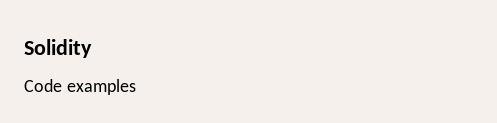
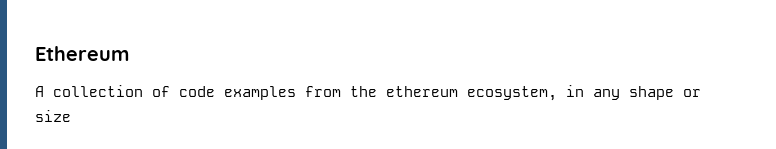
- Solidity
- Code examples
+ Ethereum
+ A collection of code examples from the ethereum ecosystem, in any shape or size

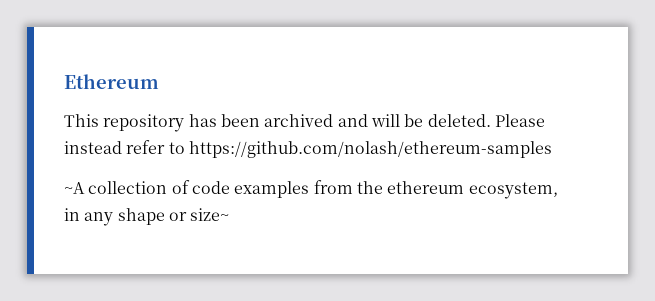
- A collection of code examples from the ethereum ecosystem, in any shape or size
+ This repository has been archived and will be deleted. Please instead refer to https://github.com/nolash/ethereum-samples
+ ~A collection of code examples from the ethereum ecosystem, in any shape or size~

